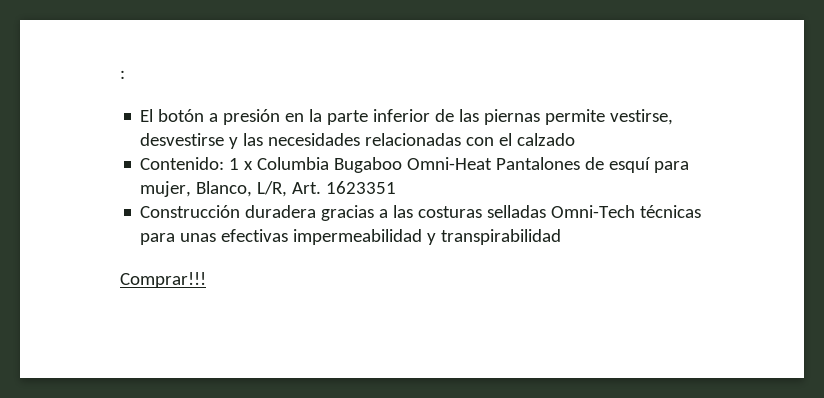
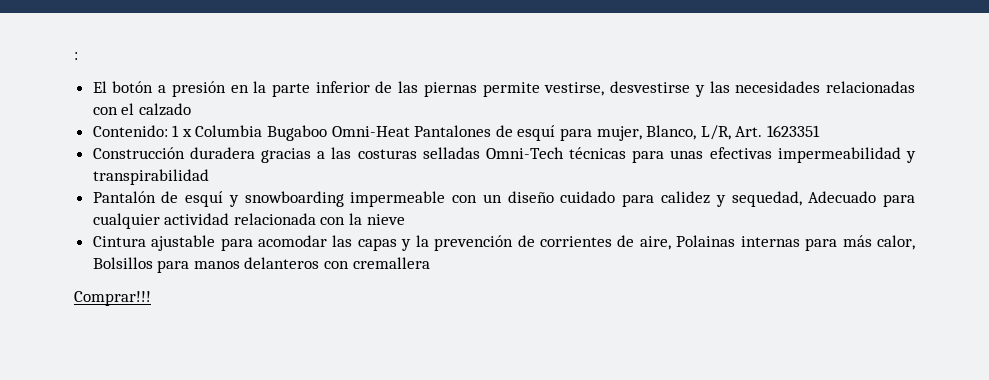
+ Pantalón de esquí y snowboarding impermeable con un diseño cuidado para calidez y sequedad, Adecuado para cualquier actividad relacionada con la nieve
+ Cintura ajustable para acomodar las capas y la prevención de corrientes de aire, Polainas internas para más calor, Bolsillos para manos delanteros con cremallera

